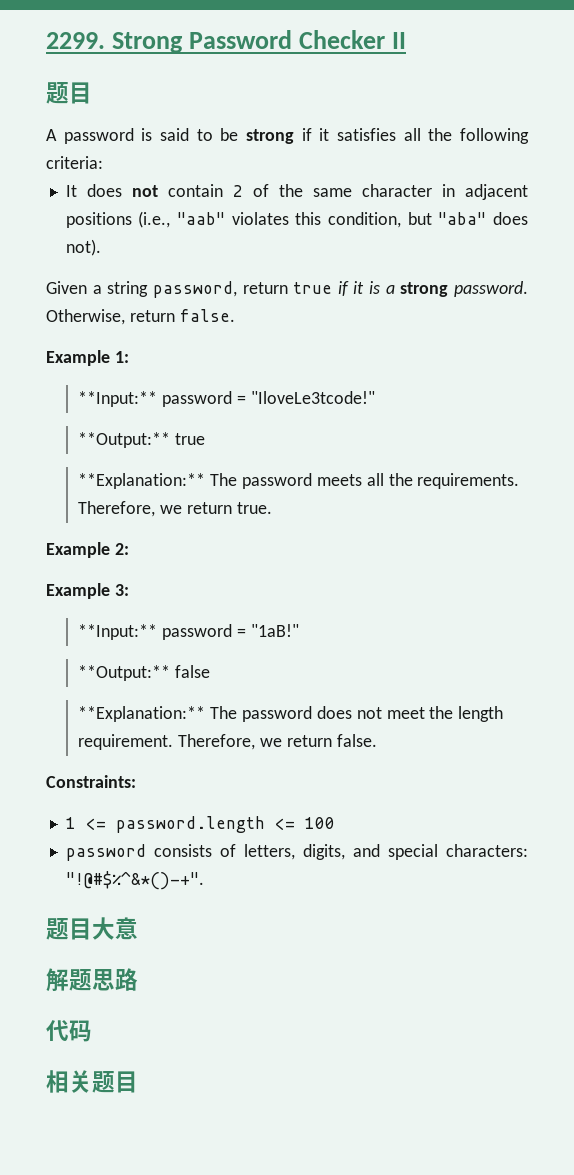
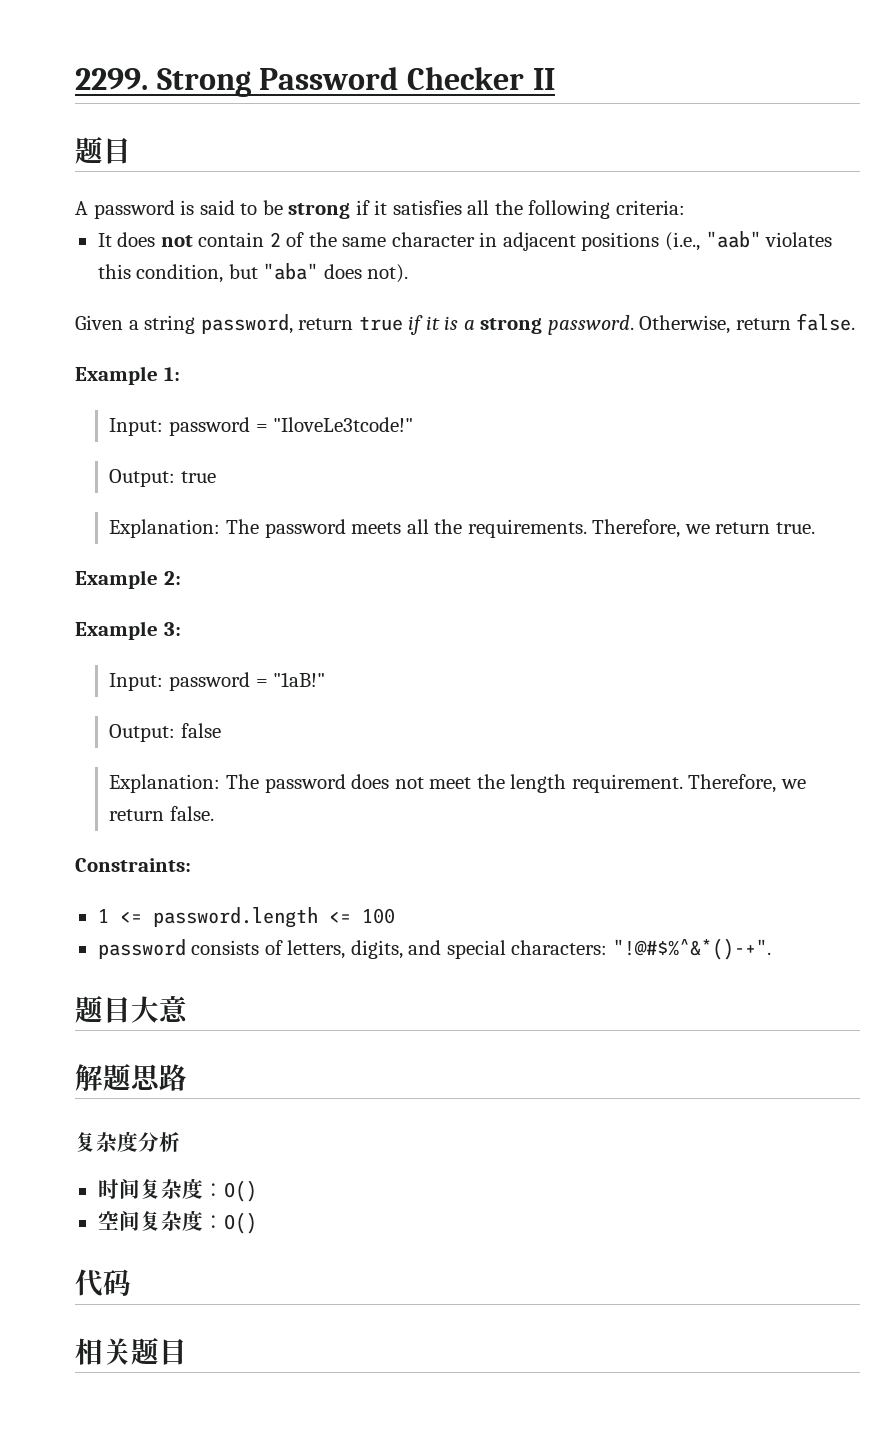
- **Input:** password = "IloveLe3tcode!"
+ Input: password = "IloveLe3tcode!"
- **Output:** true
+ Output: true
- **Explanation:** The password meets all the requirements.
+ Explanation: The password meets all the requirements.
- **Input:** password = "1aB!"
+ Input: password = "1aB!"
- **Output:** false
+ Output: false
- **Explanation:** The password does not meet the length requirement.
+ Explanation: The password does not meet the length requirement.
+ 复杂度分析
+ 时间复杂度：O()
+ 空间复杂度：O()

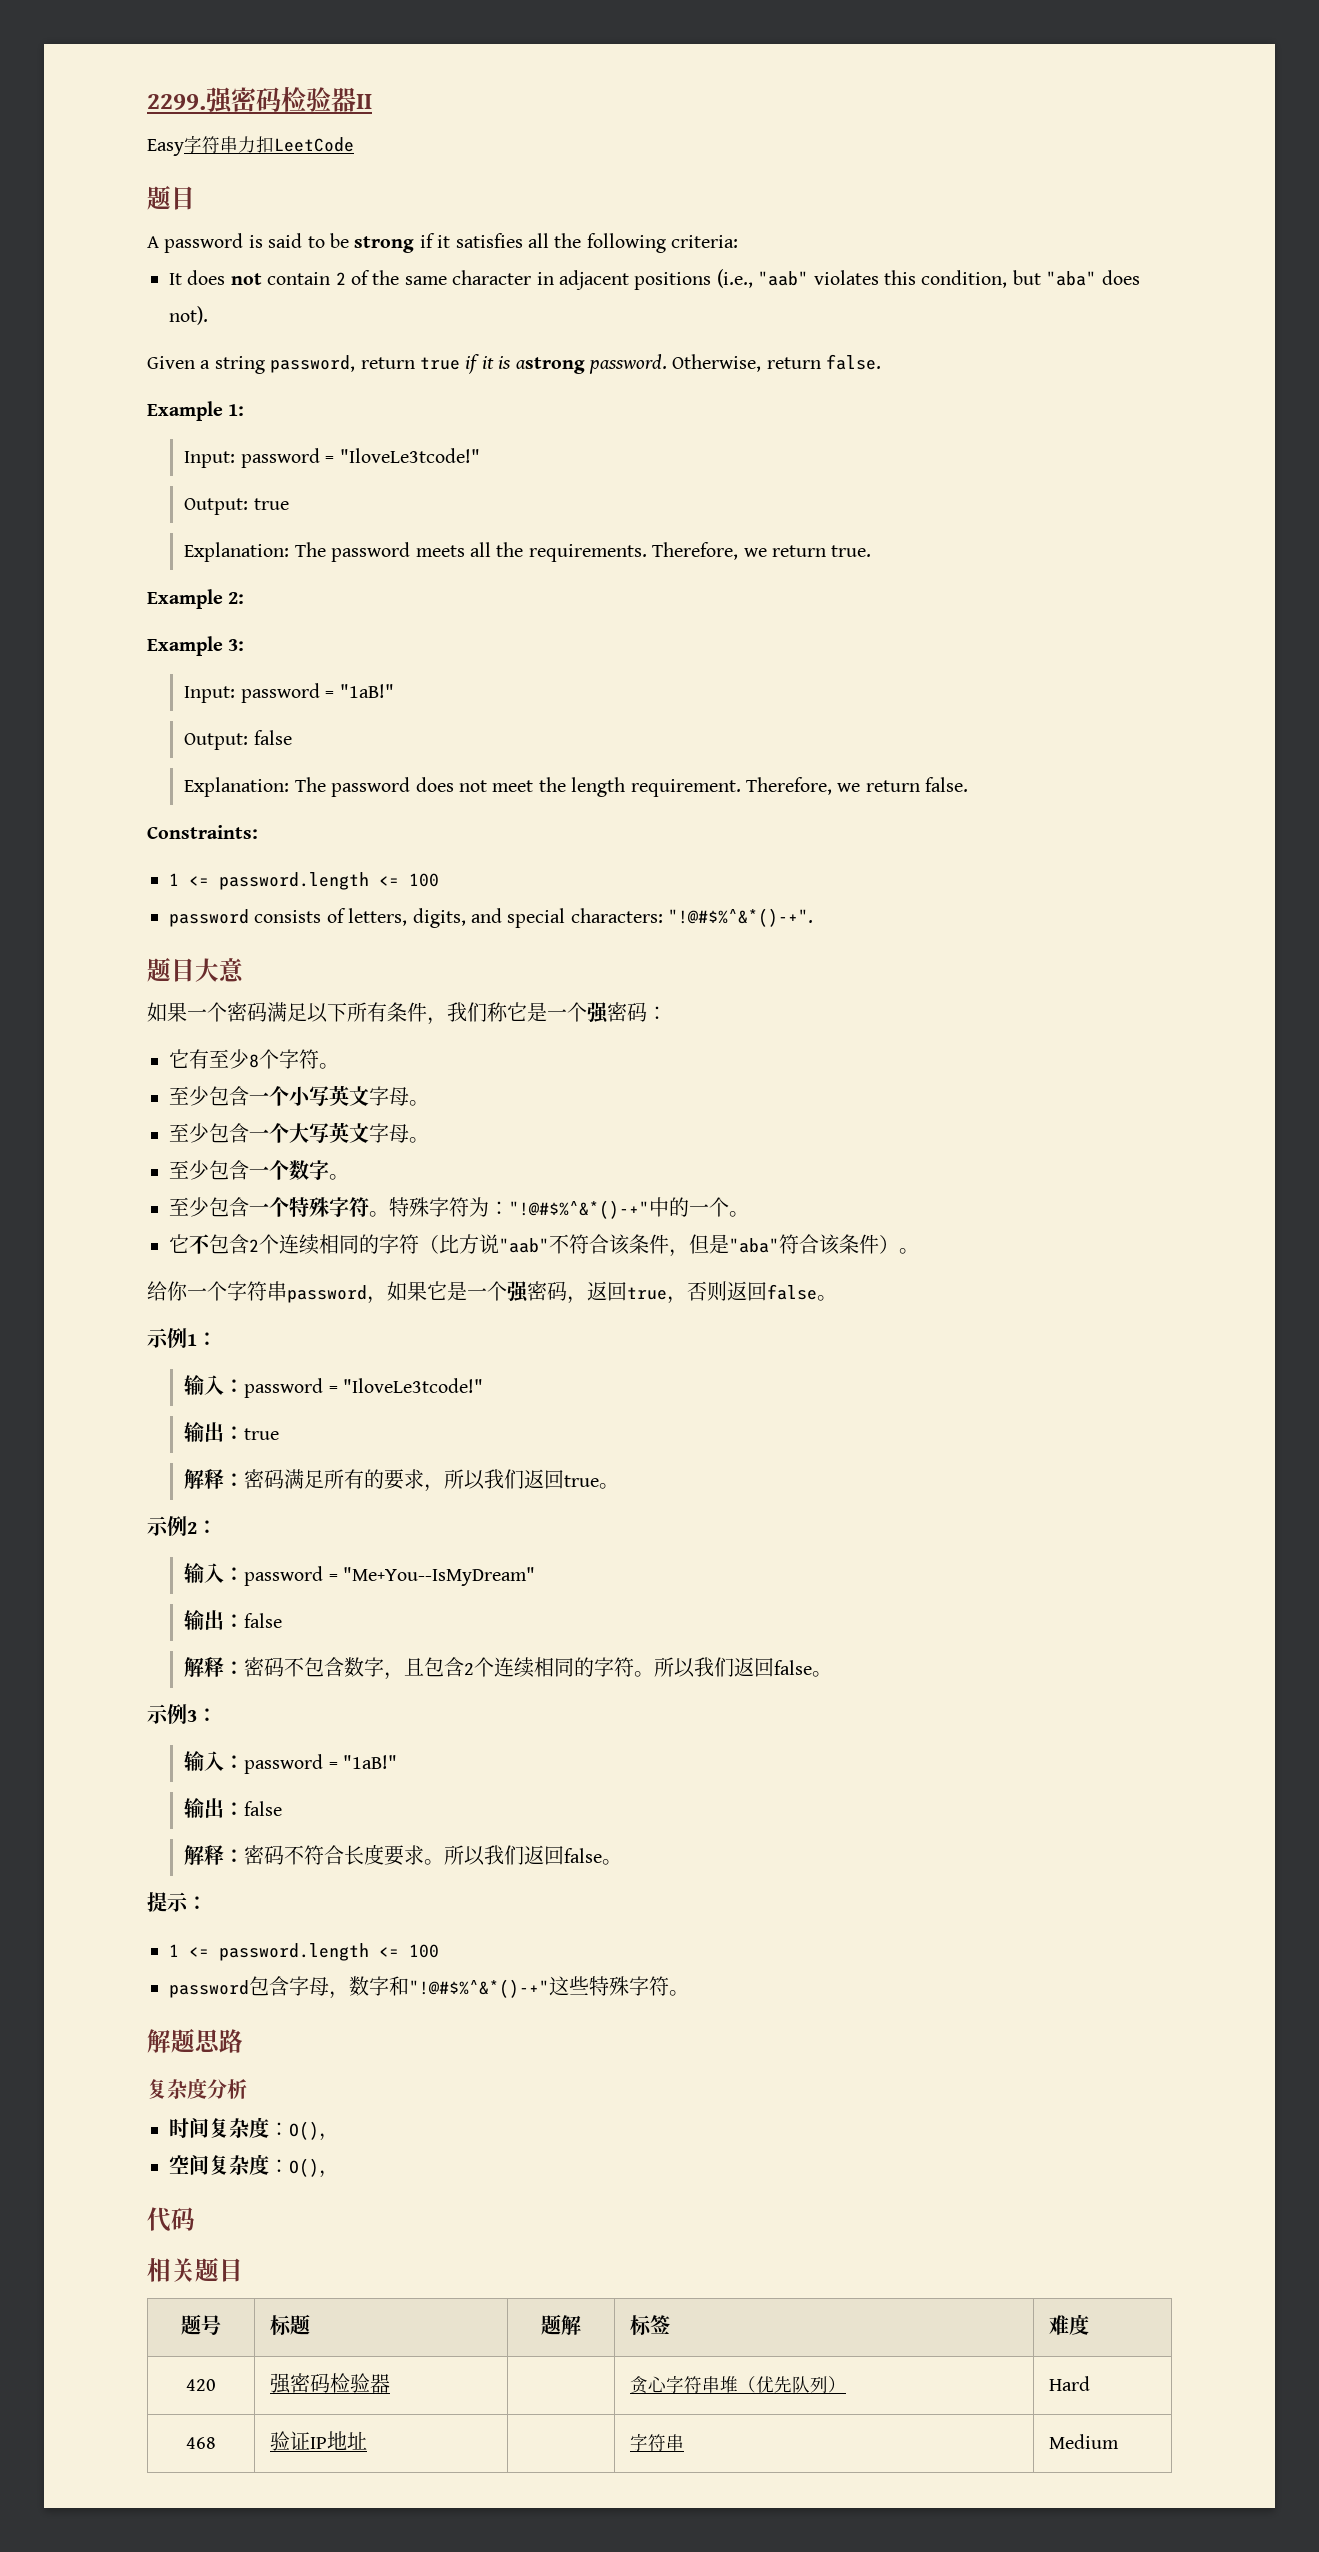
- Strong Password Checker II
+ 强密码检验器II
+ Easy字符串力扣LeetCode
- Given a string password, return true if it is a strong password.
+ Given a string password, return true if it is astrong password.
+ 如果一个密码满足以下所有条件，我们称它是一个强密码：
+ 它有至少8个字符。
+ 至少包含一个小写英文字母。
+ 至少包含一个大写英文字母。
+ 至少包含一个数字。
+ 至少包含一个特殊字符。特殊字符为："!@#$%^&*()-+"中的一个。
+ 它不包含2个连续相同的字符（比方说"aab"不符合该条件，但是"aba"符合该条件）。
+ 给你一个字符串password，如果它是一个强密码，返回true，否则返回false。
+ 示例1：
+ 输入：password = "IloveLe3tcode!"
+ 输出：true
+ 解释：密码满足所有的要求，所以我们返回true。
+ 示例2：
+ 输入：password = "Me+You--IsMyDream"
+ 输出：false
+ 解释：密码不包含数字，且包含2个连续相同的字符。所以我们返回false。
+ 示例3：
+ 输入：password = "1aB!"
+ 输出：false
+ 解释：密码不符合长度要求。所以我们返回false。
+ 提示：
+ 1 <= password.length <= 100
+ password包含字母，数字和"!@#$%^&*()-+"这些特殊字符。
- 时间复杂度：O()
+ 时间复杂度：O()，
- 空间复杂度：O()
+ 空间复杂度：O()，
+ 题号 | 标题 | 题解 | 标签 | 难度
+ 420 | 强密码检验器 | | 贪心字符串堆（优先队列） | Hard
+ 468 | 验证IP地址 | | 字符串 | Medium

